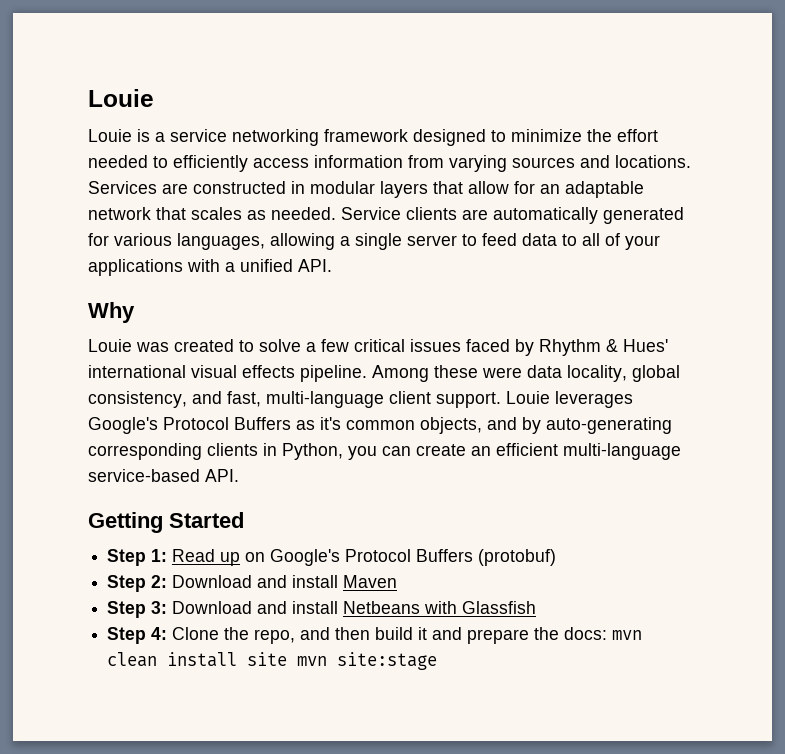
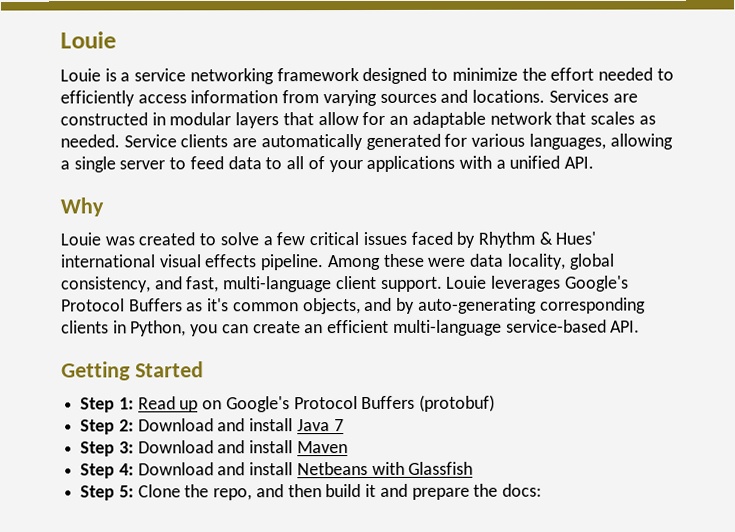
- Step 2: Download and install Maven
+ Step 2: Download and install Java 7
+ Step 3: Download and install Maven
- Step 3: Download and install Netbeans with Glassfish
+ Step 4: Download and install Netbeans with Glassfish
- Step 4: Clone the repo, and then build it and prepare the docs: mvn clean install site mvn site:stage
+ Step 5: Clone the repo, and then build it and prepare the docs:

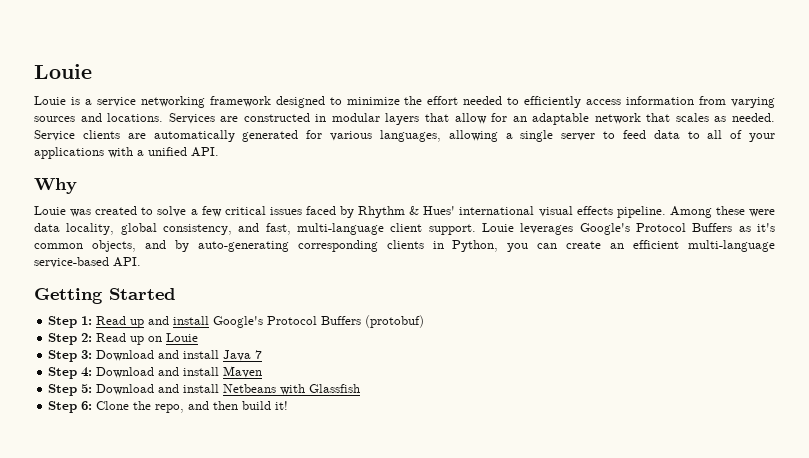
- Step 1: Read up on Google's Protocol Buffers (protobuf)
+ Step 1: Read up and install Google's Protocol Buffers (protobuf)
- Step 2: Download and install Java 7
+ Step 2: Read up on Louie
+ Step 3: Download and install Java 7
- Step 3: Download and install Maven
+ Step 4: Download and install Maven
- Step 4: Download and install Netbeans with Glassfish
+ Step 5: Download and install Netbeans with Glassfish
- Step 5: Clone the repo, and then build it and prepare the docs:
+ Step 6: Clone the repo, and then build it!

